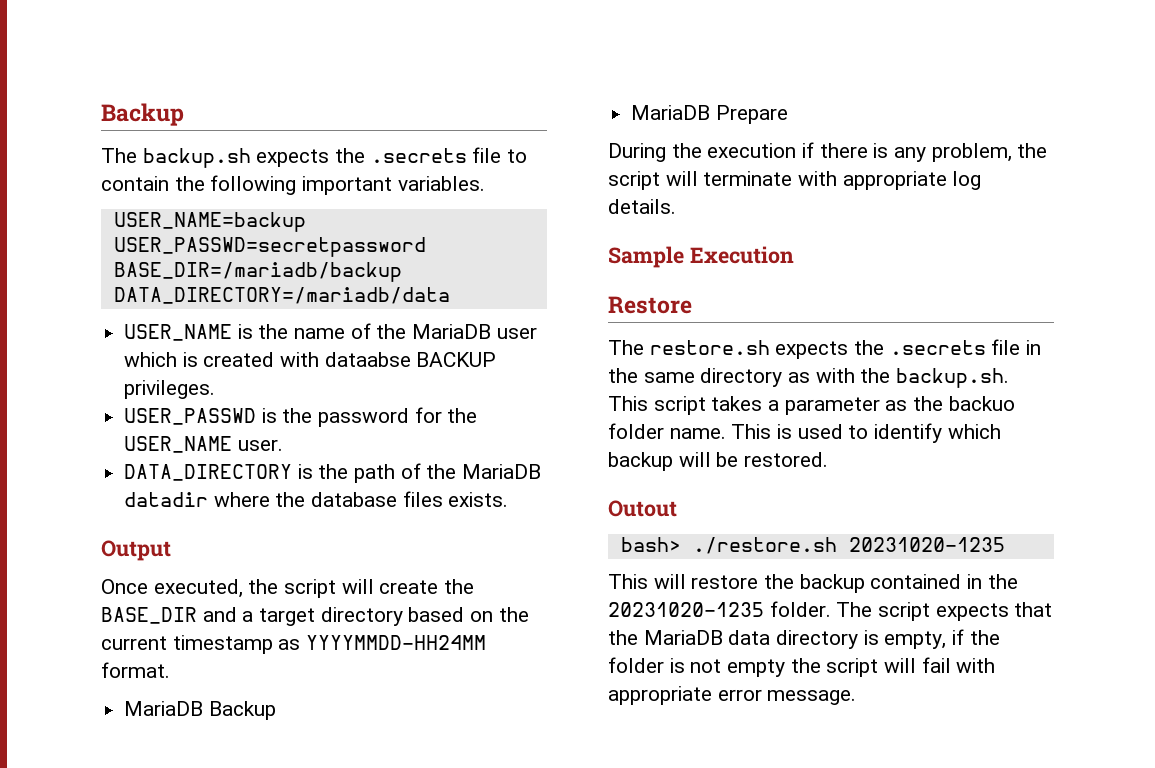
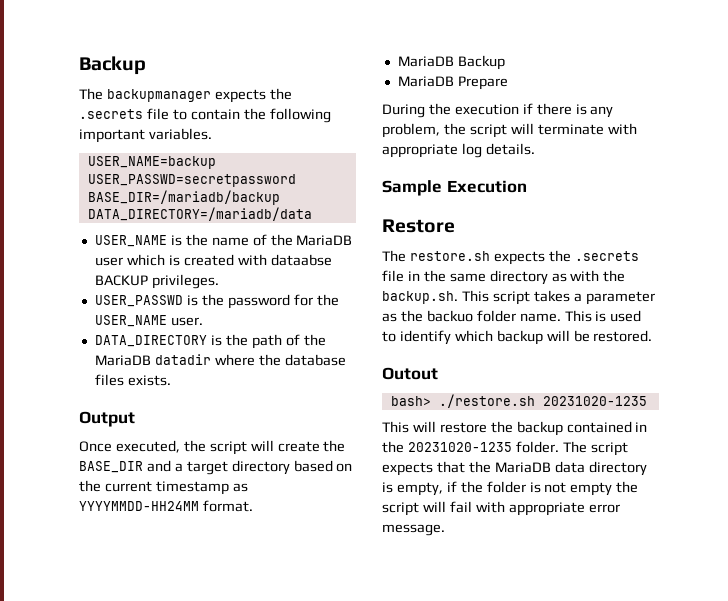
- The backup.sh expects the .secrets file to contain the following important variables.
+ The backupmanager expects the .secrets file to contain the following important variables.

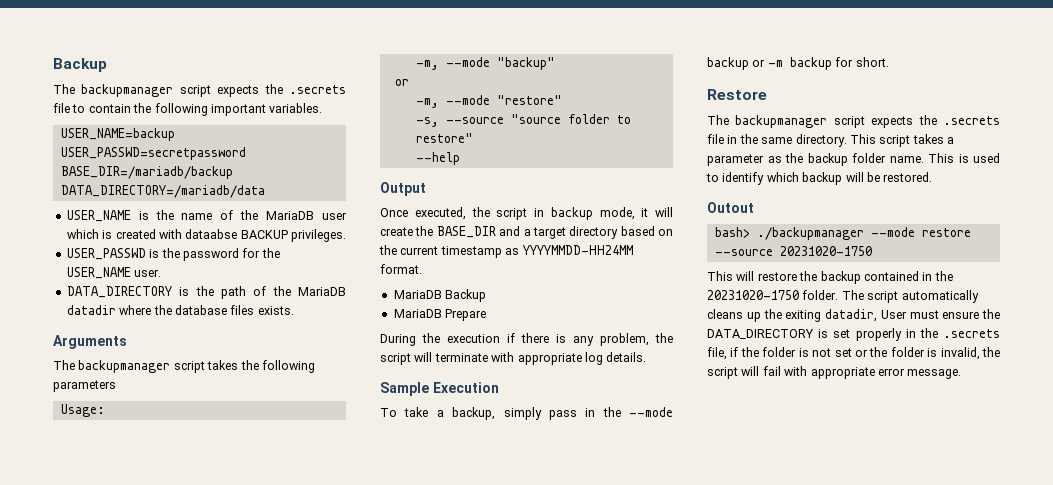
- The backupmanager expects the .secrets file to contain the following important variables.
+ The backupmanager script expects the .secrets file to contain the following important variables.
+ Arguments
+ The backupmanager script takes the following parameters
+ Usage:
+ -m, --mode "backup"
+ or
+ -m, --mode "restore"
+ -s, --source "source folder to restore"
+ --help
- Once executed, the script will create the BASE_DIR and a target directory based on the current timestamp as YYYYMMDD-HH24MM format.
+ Once executed, the script in backup mode, it will create the BASE_DIR and a target directory based on the current timestamp as YYYYMMDD-HH24MM format.
+ To take a backup, simply pass in the --mode backup or -m backup for short.
- The restore.sh expects the .secrets file in the same directory as with the backup.sh. This script takes a parameter as the backuo folder name.
+ The backupmanager script expects the .secrets file in the same directory. This script takes a parameter as the backup folder name.
- bash> ./restore.sh 20231020-1235
+ bash> ./backupmanager --mode restore --source 20231020-1750
- This will restore the backup contained in the 20231020-1235 folder.
+ This will restore the backup contained in the 20231020-1750 folder.
- The script expects that the MariaDB data directory is empty, if the folder is not empty the script will fail with appropriate error message.
+ The script automatically cleans up the exiting datadir, User must ensure the DATA_DIRECTORY is set properly in the .secrets file, if the folder is not set or the folder is invalid, the script will fail with appropriate error message.

